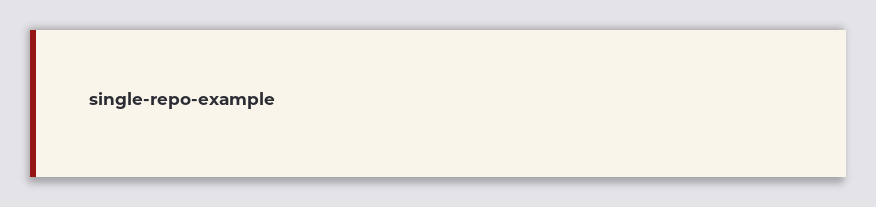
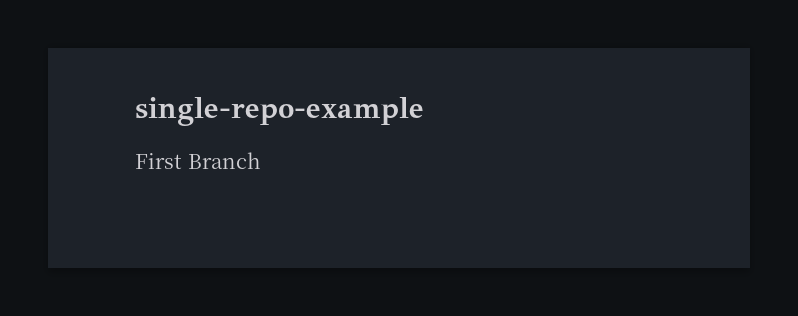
+ First Branch

